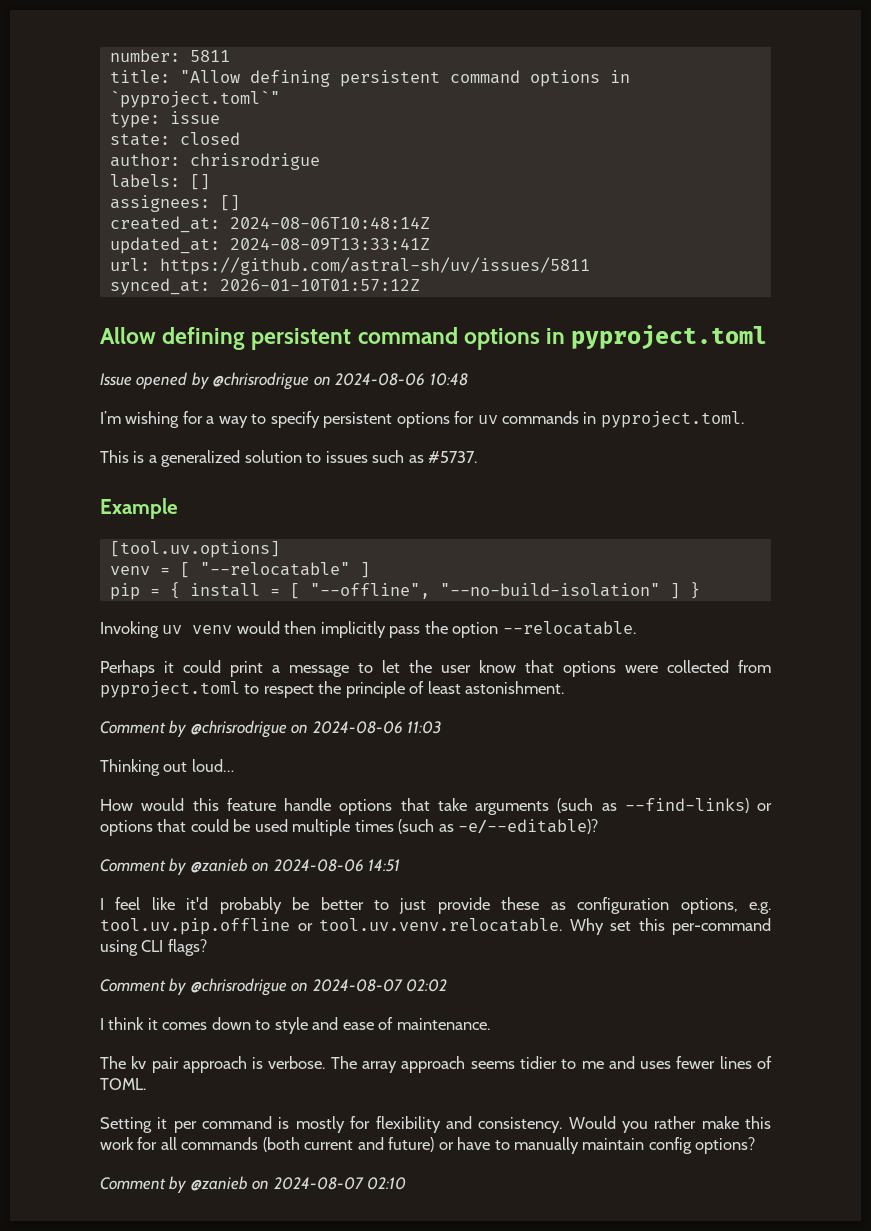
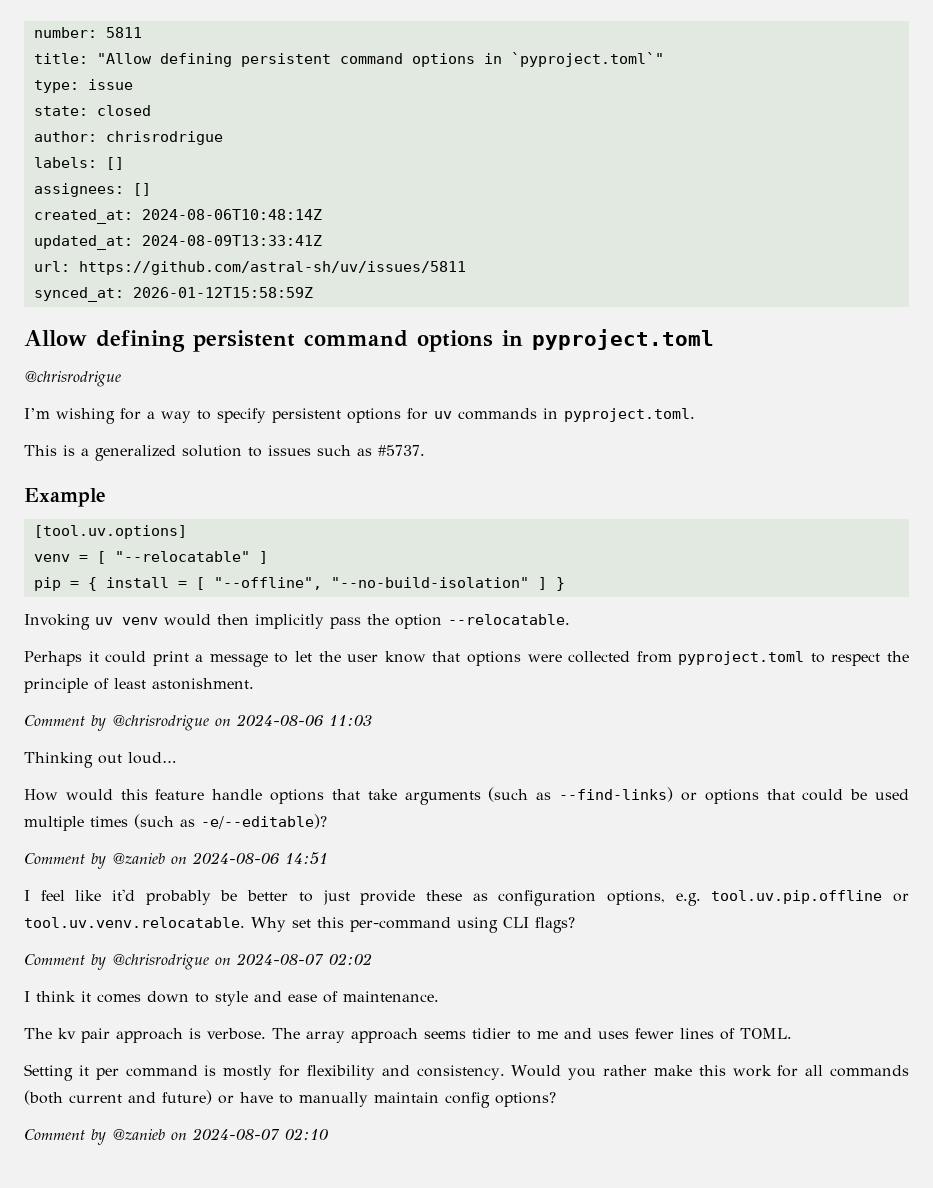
- synced_at: 2026-01-10T01:57:12Z
+ synced_at: 2026-01-12T15:58:59Z
  Allow defining persistent command options in pyproject.toml
- Issue opened by @chrisrodrigue on 2024-08-06 10:48
+ @chrisrodrigue

